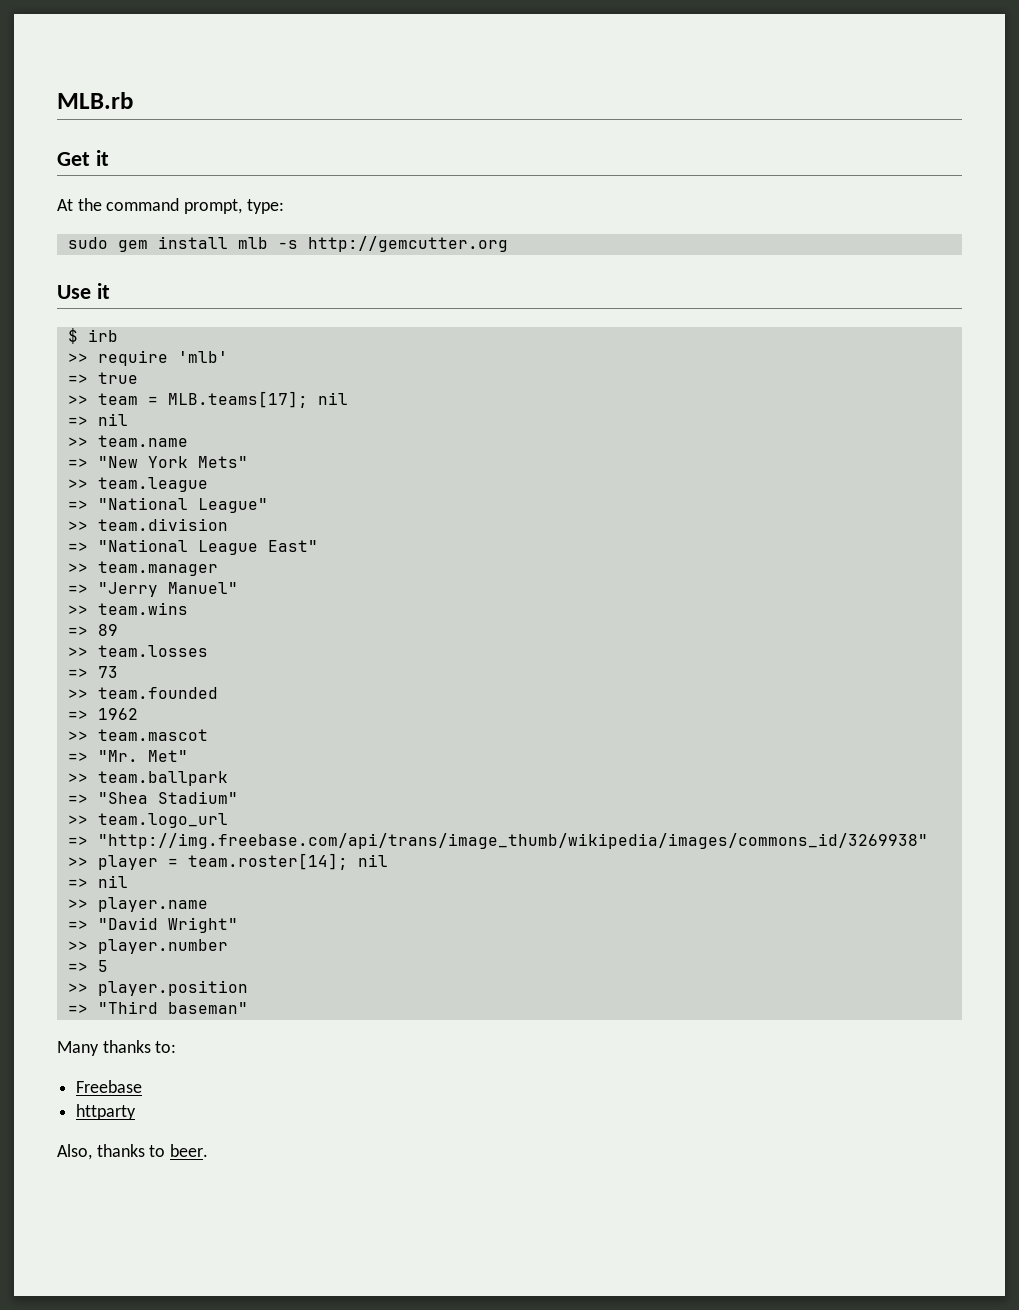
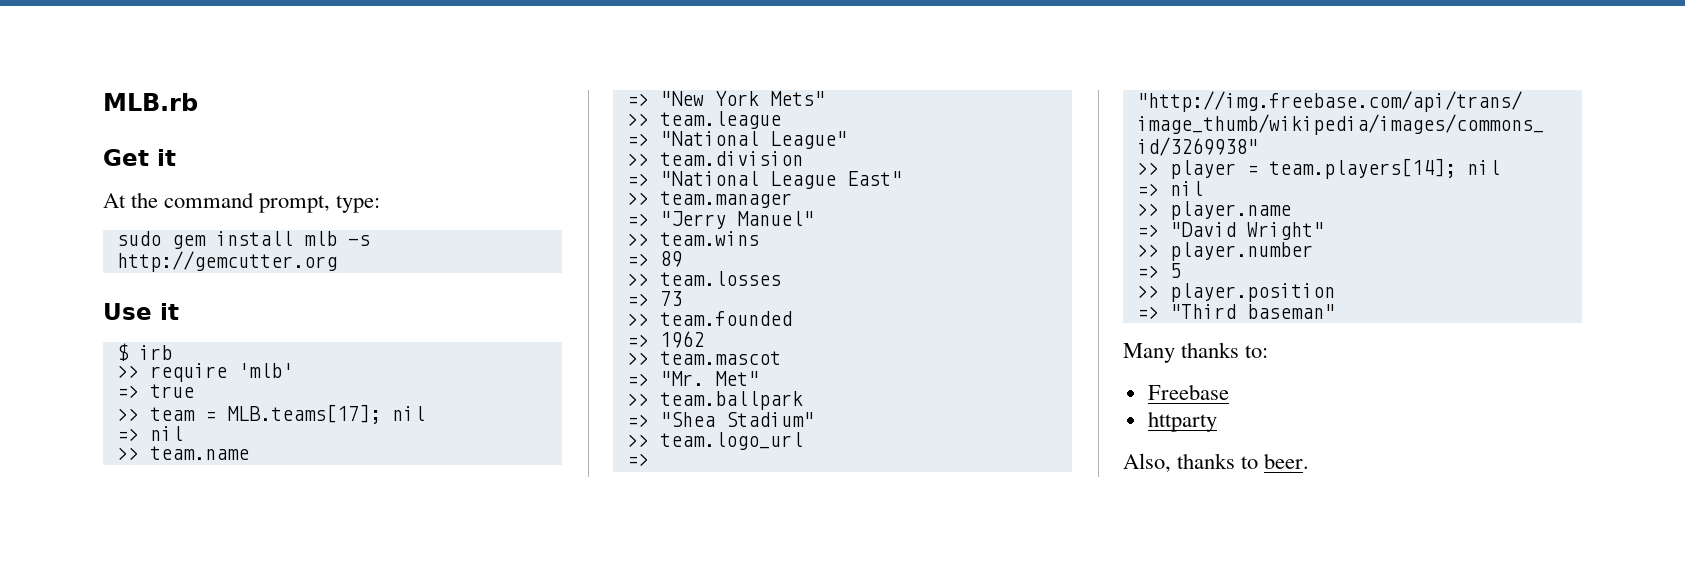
- >> player = team.roster[14]; nil
+ >> player = team.players[14]; nil

